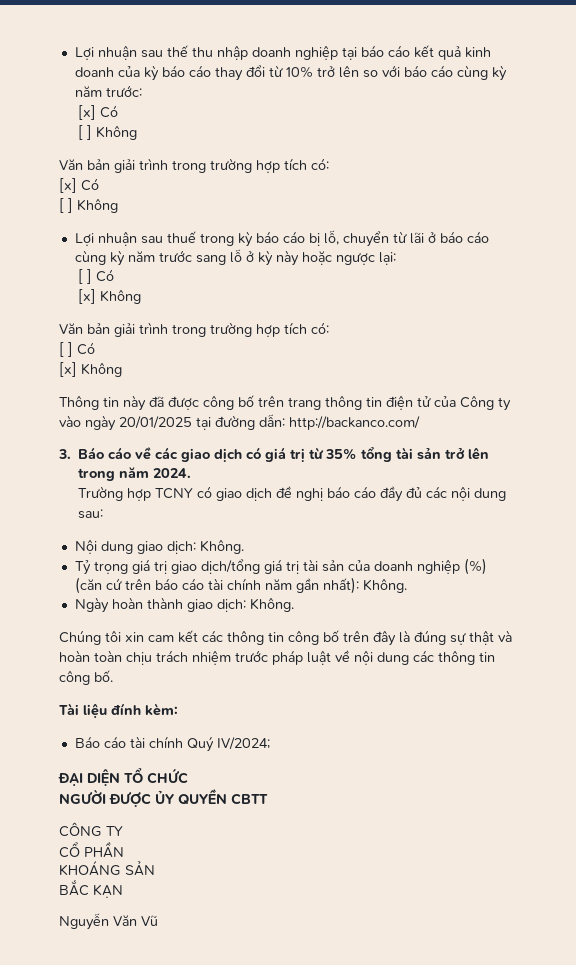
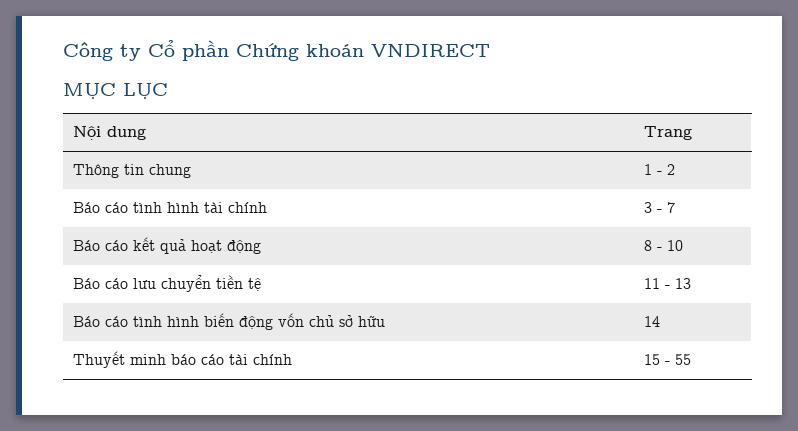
- Lợi nhuận sau thế thu nhập doanh nghiệp tại báo cáo kết quả kinh doanh của kỳ báo cáo thay đổi từ 10% trở lên so với báo cáo cùng kỳ năm trước:
- [x] Có
- [ ] Không
- Văn bản giải trình trong trường hợp tích có:
- [x] Có
- [ ] Không
- Lợi nhuận sau thuế trong kỳ báo cáo bị lỗ, chuyển từ lãi ở báo cáo cùng kỳ năm trước sang lỗ ở kỳ này hoặc ngược lại:
- [ ] Có
- [x] Không
- Văn bản giải trình trong trường hợp tích có:
- [ ] Có
- [x] Không
- Thông tin này đã được công bố trên trang thông tin điện tử của Công ty vào ngày 20/01/2025 tại đường dẫn: http://backanco.com/
- 3. Báo cáo về các giao dịch có giá trị từ 35% tổng tài sản trở lên trong năm 2024.
- Trường hợp TCNY có giao dịch đề nghị báo cáo đầy đủ các nội dung sau:
- Nội dung giao dịch: Không.
- Tỷ trọng giá trị giao dịch/tổng giá trị tài sản của doanh nghiệp (%) (căn cứ trên báo cáo tài chính năm gần nhất): Không.
- Ngày hoàn thành giao dịch: Không.
- Chúng tôi xin cam kết các thông tin công bố trên đây là đúng sự thật và hoàn toàn chịu trách nhiệm trước pháp luật về nội dung các thông tin công bố.
- Tài liệu đính kèm:
- Báo cáo tài chính Quý IV/2024;
- ĐẠI DIỆN TỔ CHỨC
- NGƯỜI ĐƯỢC ỦY QUYỀN CBTT
- CÔNG TY
- CỔ PHẦN
- KHOÁNG SẢN
- BẮC KẠN
- Nguyễn Văn Vũ
+ Công ty Cổ phần Chứng khoán VNDIRECT
+ MỤC LỤC
+ Nội dung | Trang
+ Thông tin chung | 1 - 2
+ Báo cáo tình hình tài chính | 3 - 7
+ Báo cáo kết quả hoạt động | 8 - 10
+ Báo cáo lưu chuyển tiền tệ | 11 - 13
+ Báo cáo tình hình biến động vốn chủ sở hữu | 14
+ Thuyết minh báo cáo tài chính | 15 - 55

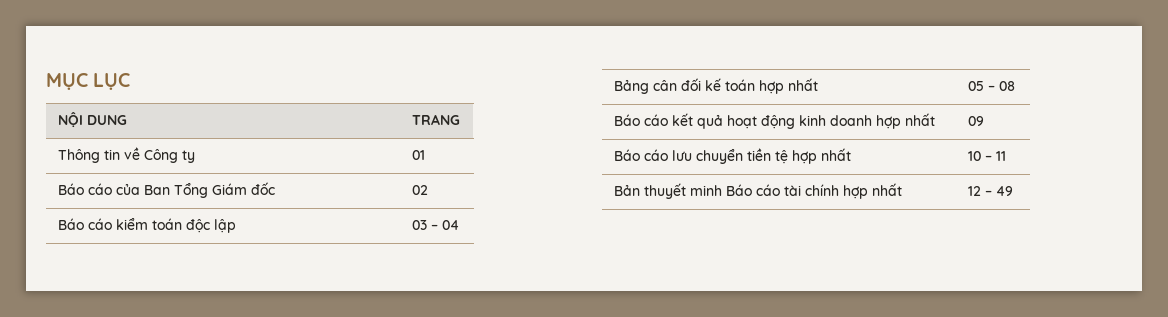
- Công ty Cổ phần Chứng khoán VNDIRECT
- Nội dung | Trang
+ NỘI DUNG | TRANG
- Thông tin chung | 1 - 2
- Báo cáo tình hình tài chính | 3 - 7
+ Thông tin về Công ty | 01
+ Báo cáo của Ban Tổng Giám đốc | 02
+ Báo cáo kiểm toán độc lập | 03 – 04
+ Bảng cân đối kế toán hợp nhất | 05 – 08
- Báo cáo kết quả hoạt động | 8 - 10
+ Báo cáo kết quả hoạt động kinh doanh hợp nhất | 09
- Báo cáo lưu chuyển tiền tệ | 11 - 13
- Báo cáo tình hình biến động vốn chủ sở hữu | 14
- Thuyết minh báo cáo tài chính | 15 - 55
+ Báo cáo lưu chuyển tiền tệ hợp nhất | 10 – 11
+ Bản thuyết minh Báo cáo tài chính hợp nhất | 12 – 49

